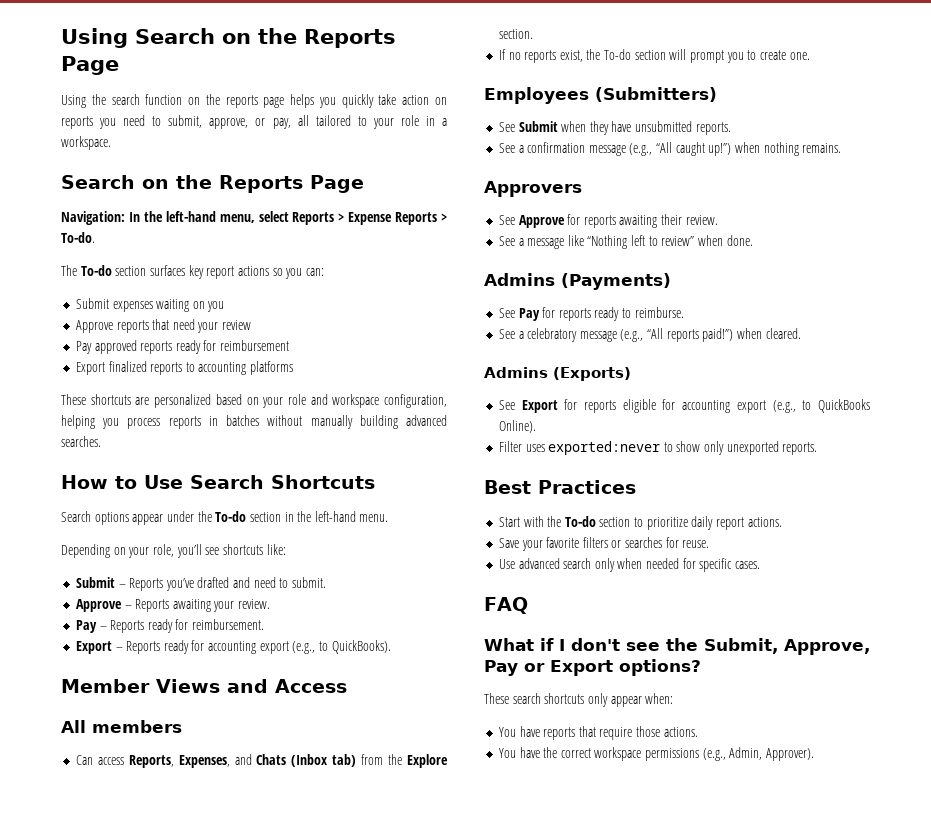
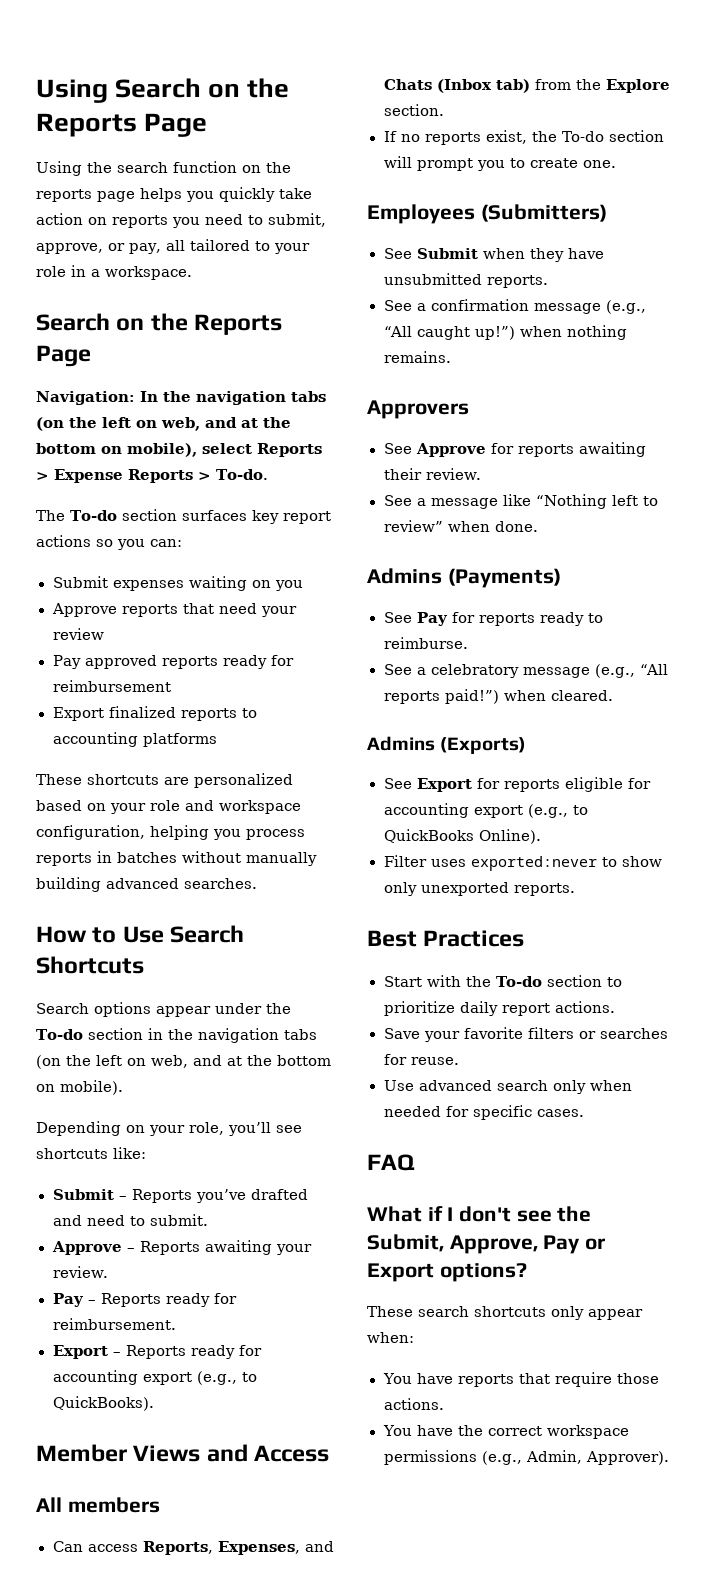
- Navigation: In the left-hand menu, select Reports > Expense Reports > To-do.
+ Navigation: In the navigation tabs (on the left on web, and at the bottom on mobile), select Reports > Expense Reports > To-do.
- Search options appear under the To-do section in the left-hand menu.
+ Search options appear under the To-do section in the navigation tabs (on the left on web, and at the bottom on mobile).

